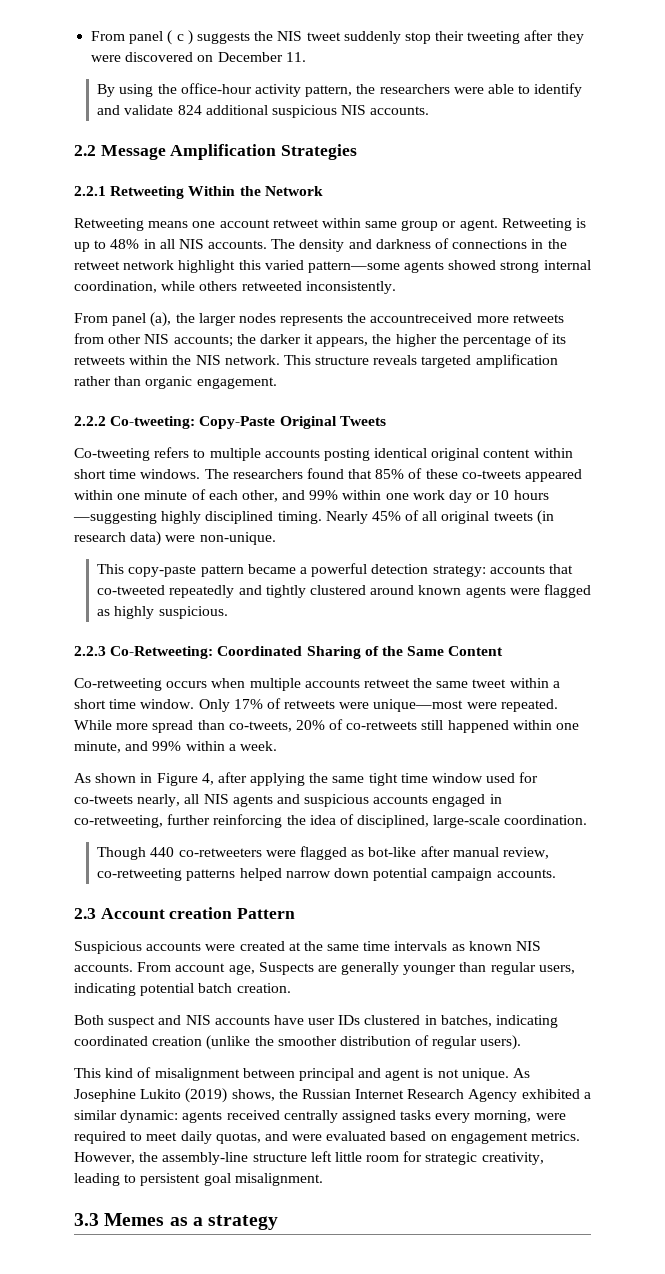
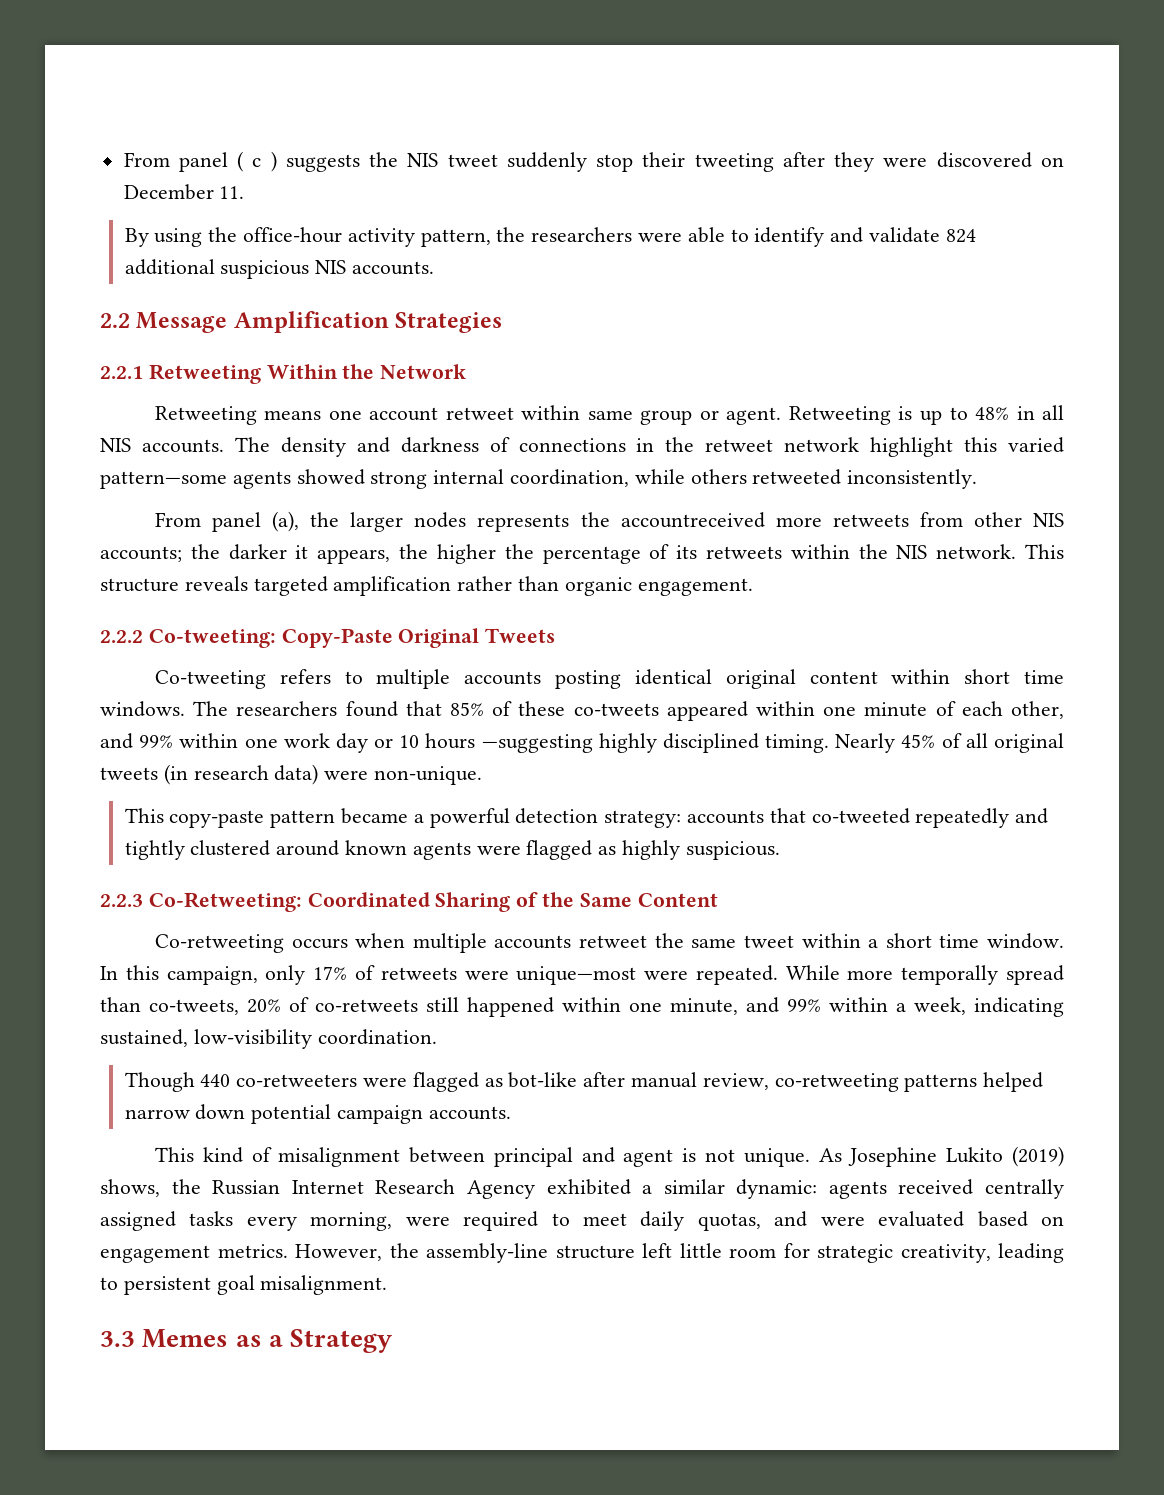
- Only 17% of retweets were unique—most were repeated.
+ In this campaign, only 17% of retweets were unique—most were repeated.
- While more spread than co-tweets, 20% of co-retweets still happened within one minute, and 99% within a week.
- As shown in Figure 4, after applying the same tight time window used for co-tweets nearly, all NIS agents and suspicious accounts engaged in co-retweeting, further reinforcing the idea of disciplined, large-scale coordination.
+ While more temporally spread than co-tweets, 20% of co-retweets still happened within one minute, and 99% within a week, indicating sustained, low-visibility coordination.
- 2.3 Account creation Pattern
- Suspicious accounts were created at the same time intervals as known NIS accounts. From account age, Suspects are generally younger than regular users, indicating potential batch creation.
- Both suspect and NIS accounts have user IDs clustered in batches, indicating coordinated creation (unlike the smoother distribution of regular users).
- 3.3 Memes as a strategy
+ 3.3 Memes as a Strategy

